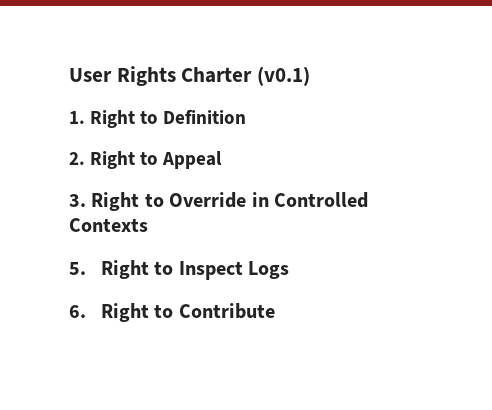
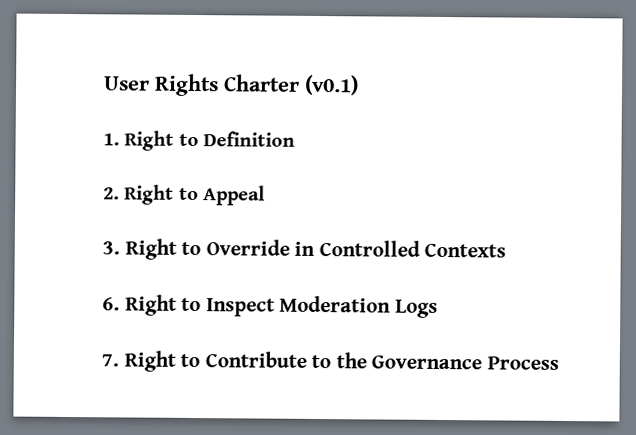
- 5. Right to Inspect Logs
+ 6. Right to Inspect Moderation Logs
- 6. Right to Contribute
+ 7. Right to Contribute to the Governance Process

